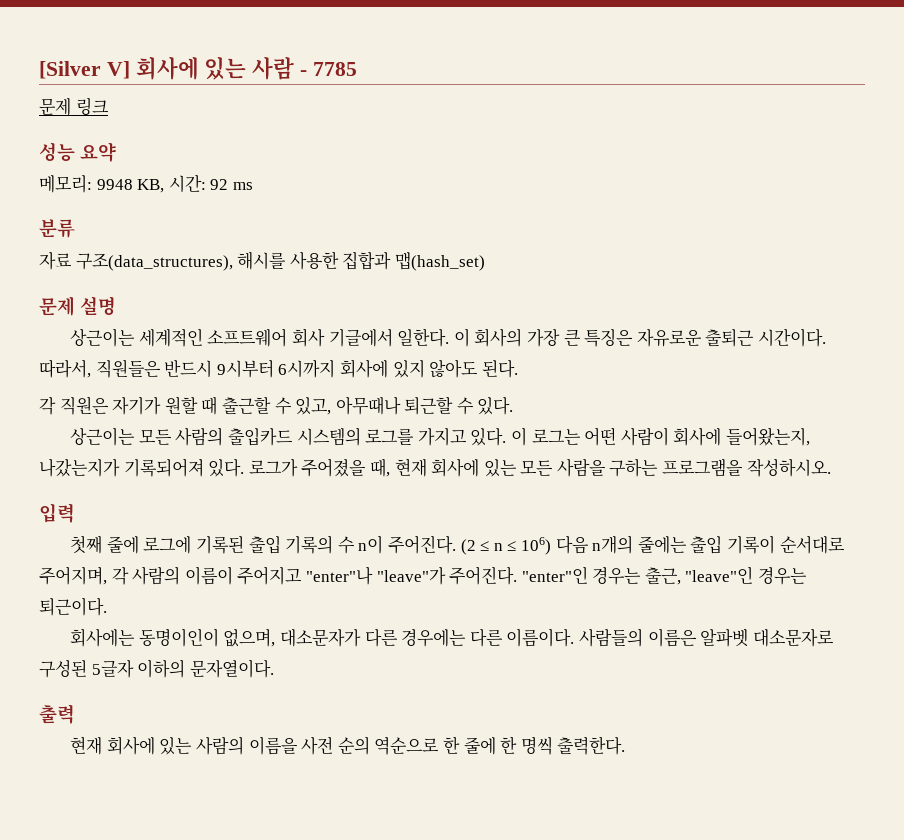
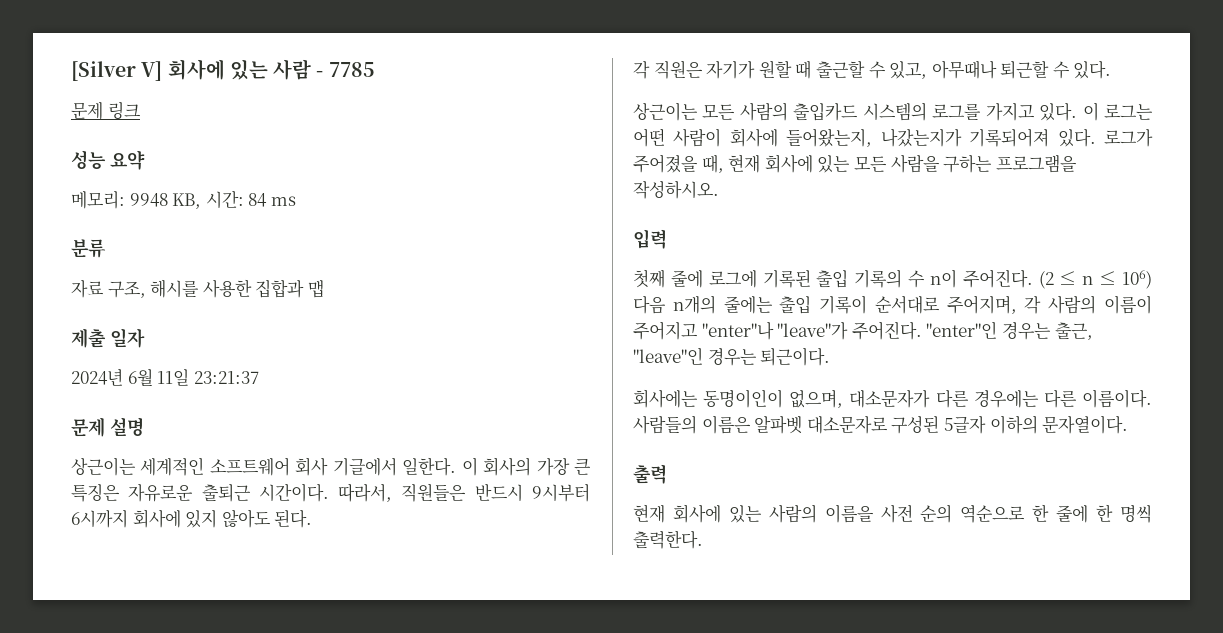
- 메모리: 9948 KB, 시간: 92 ms
+ 메모리: 9948 KB, 시간: 84 ms
- 자료 구조(data_structures), 해시를 사용한 집합과 맵(hash_set)
+ 자료 구조, 해시를 사용한 집합과 맵
+ 제출 일자
+ 2024년 6월 11일 23:21:37

